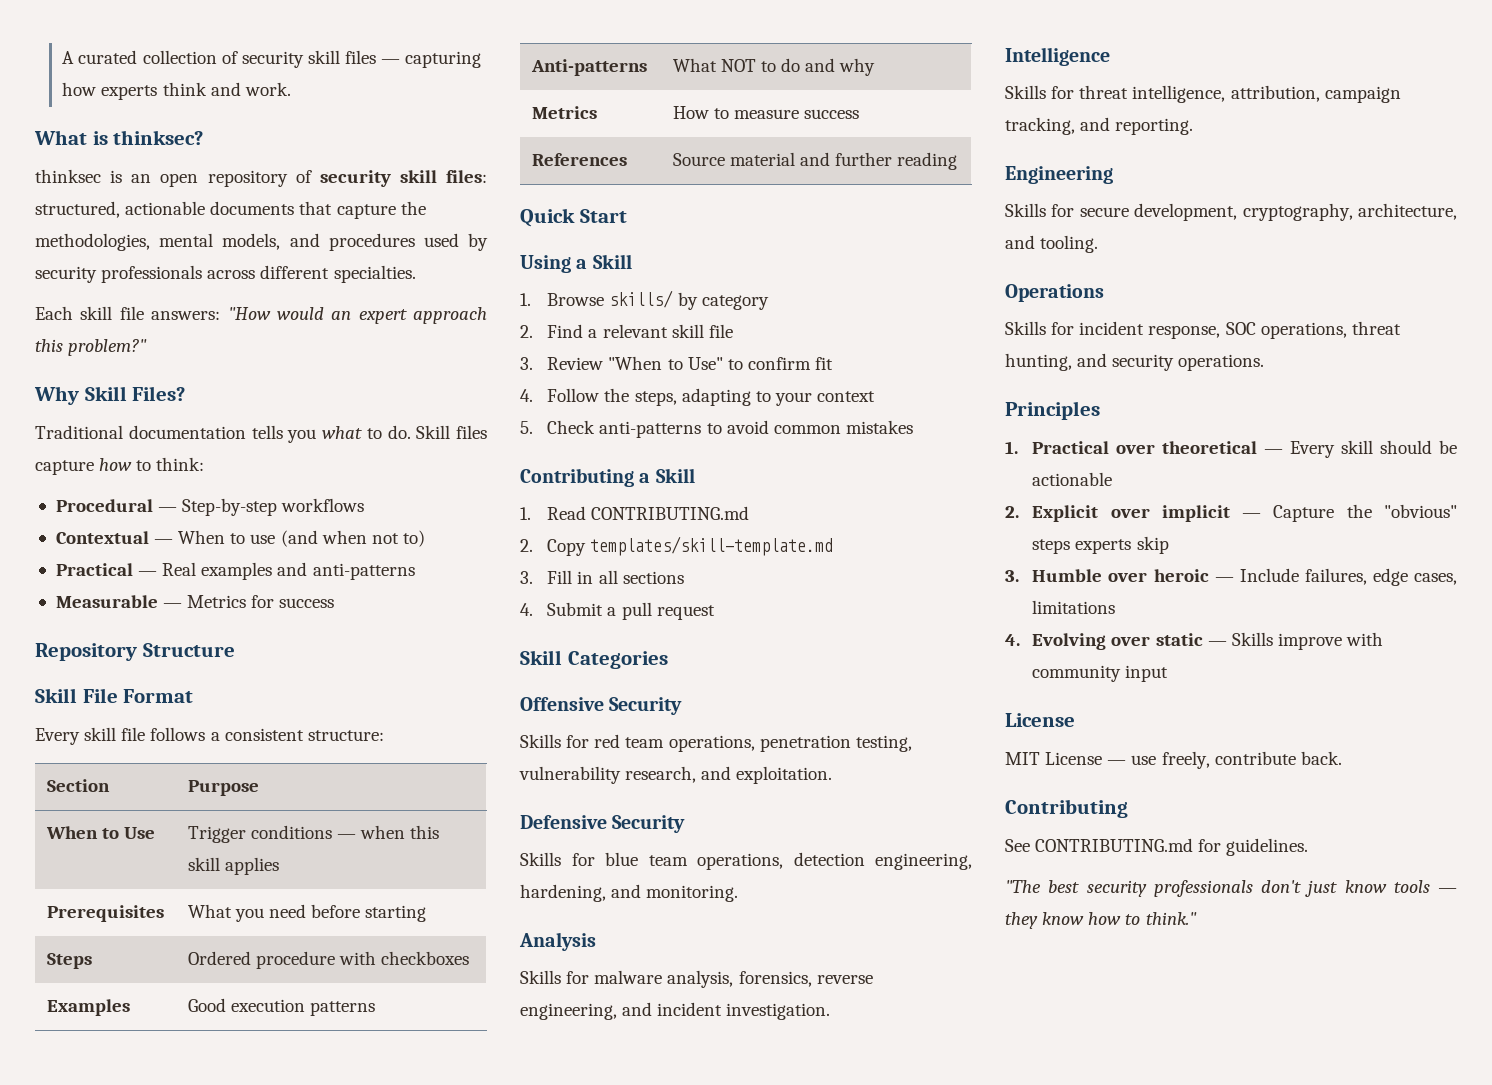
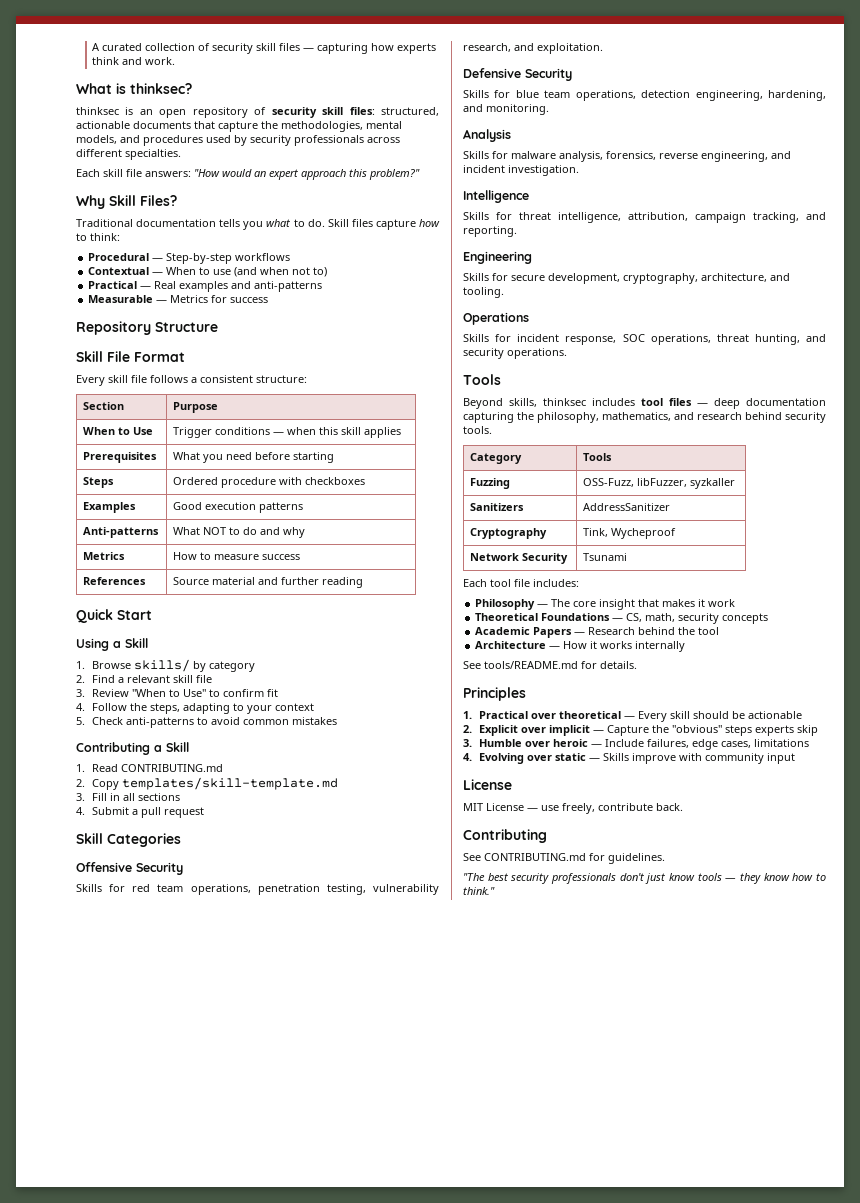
  Skills for incident response, SOC operations, threat hunting, and security operations.
+ Tools
+ Beyond skills, thinksec includes tool files — deep documentation capturing the philosophy, mathematics, and research behind security tools.
+ Category | Tools
+ Fuzzing | OSS-Fuzz, libFuzzer, syzkaller
+ Sanitizers | AddressSanitizer
+ Cryptography | Tink, Wycheproof
+ Network Security | Tsunami
+ Each tool file includes:
+ Philosophy — The core insight that makes it work
+ Theoretical Foundations — CS, math, security concepts
+ Academic Papers — Research behind the tool
+ Architecture — How it works internally
+ See tools/README.md for details.

